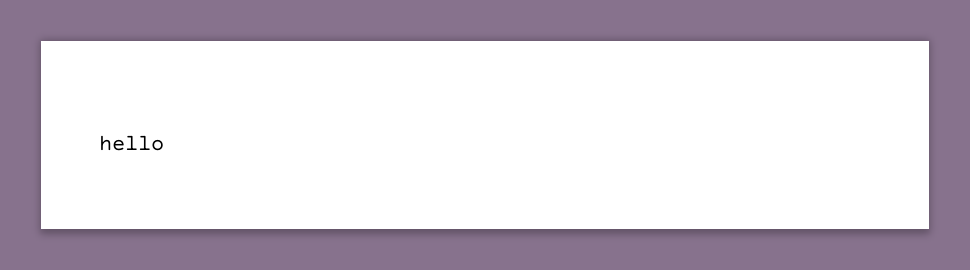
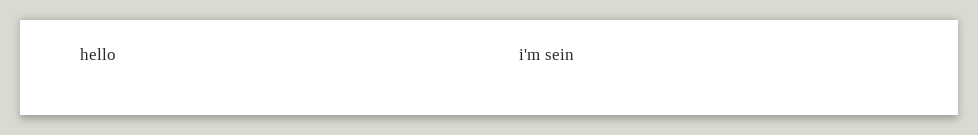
+ i'm sein

